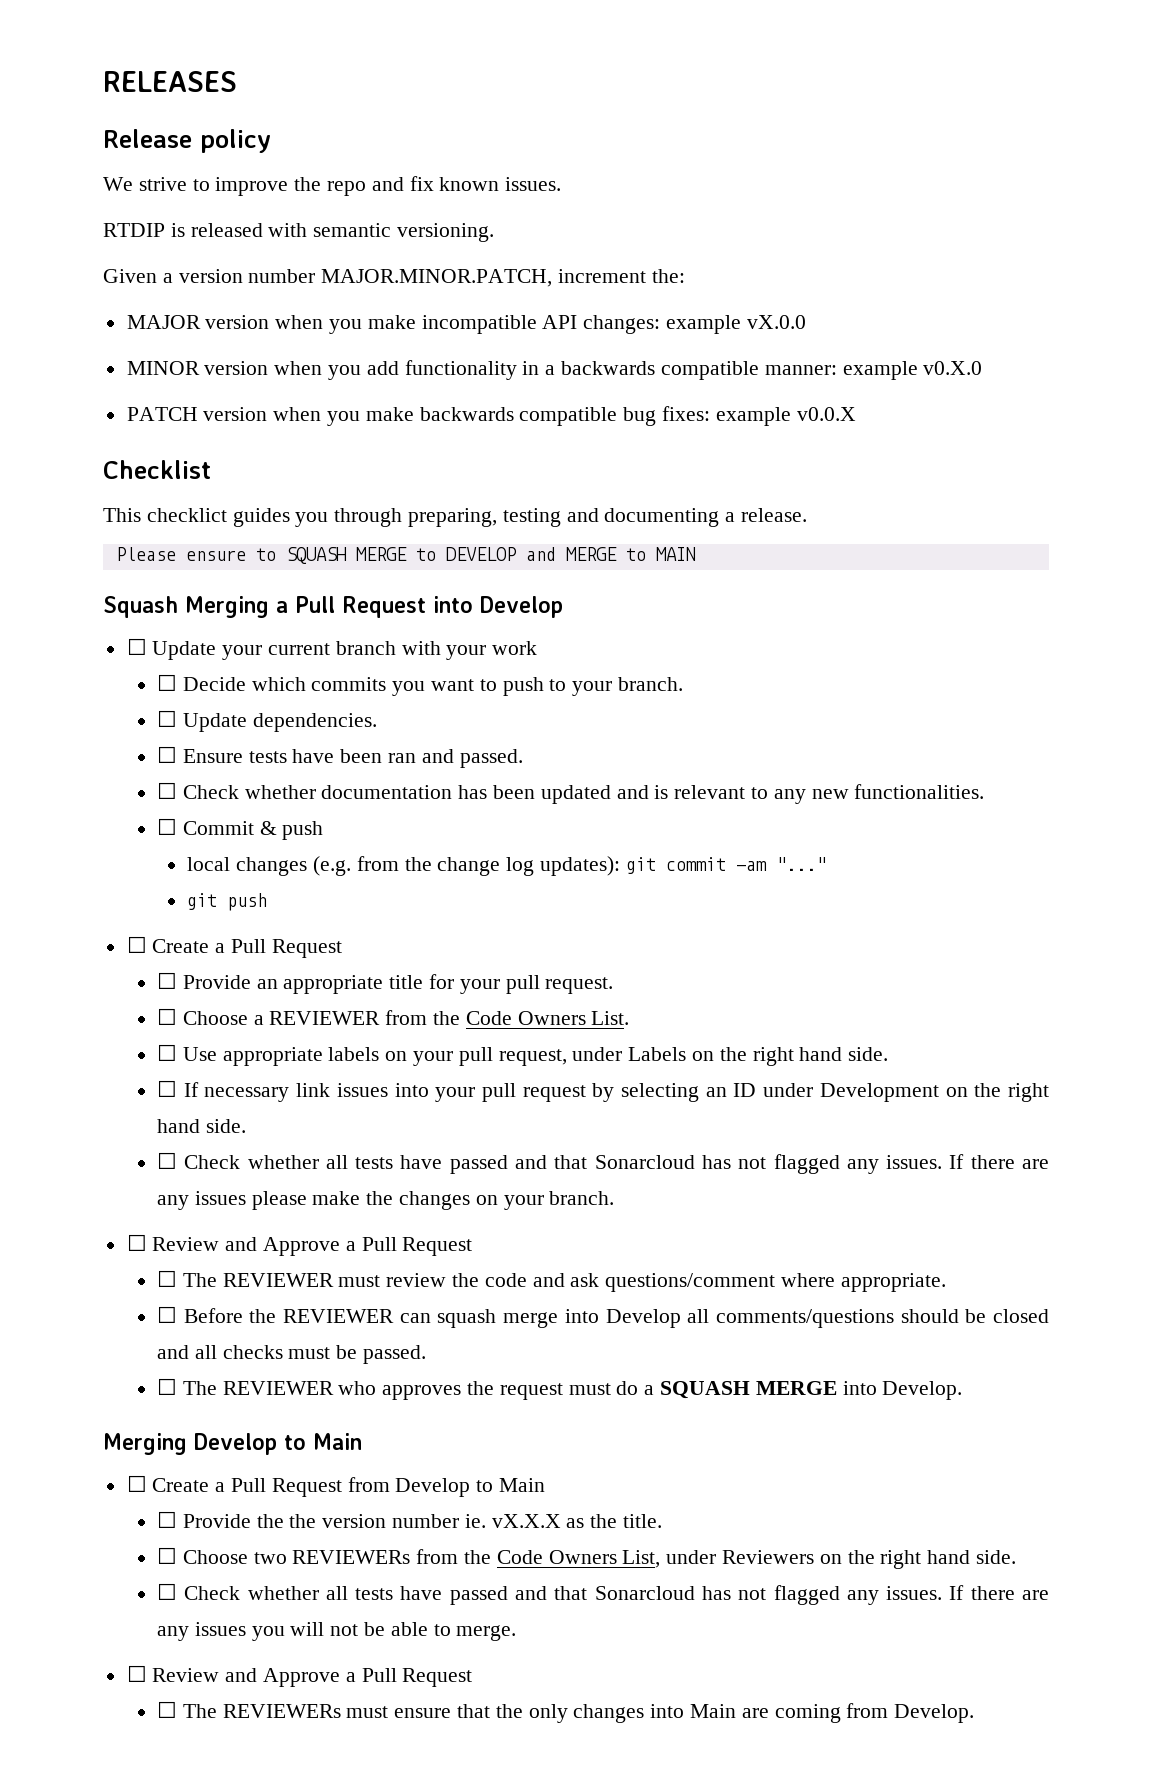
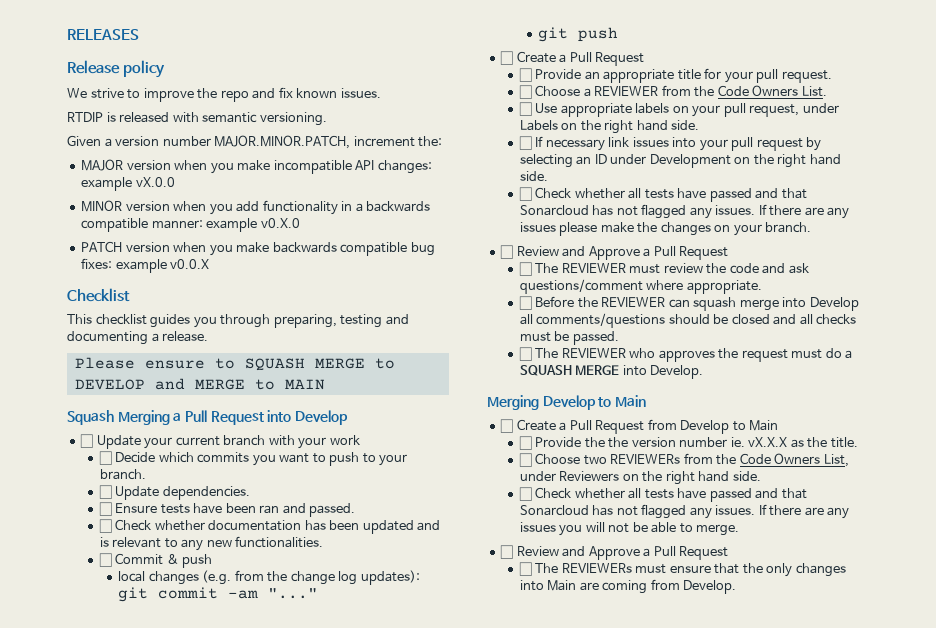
- This checklict guides you through preparing, testing and documenting a release.
+ This checklist guides you through preparing, testing and documenting a release.

